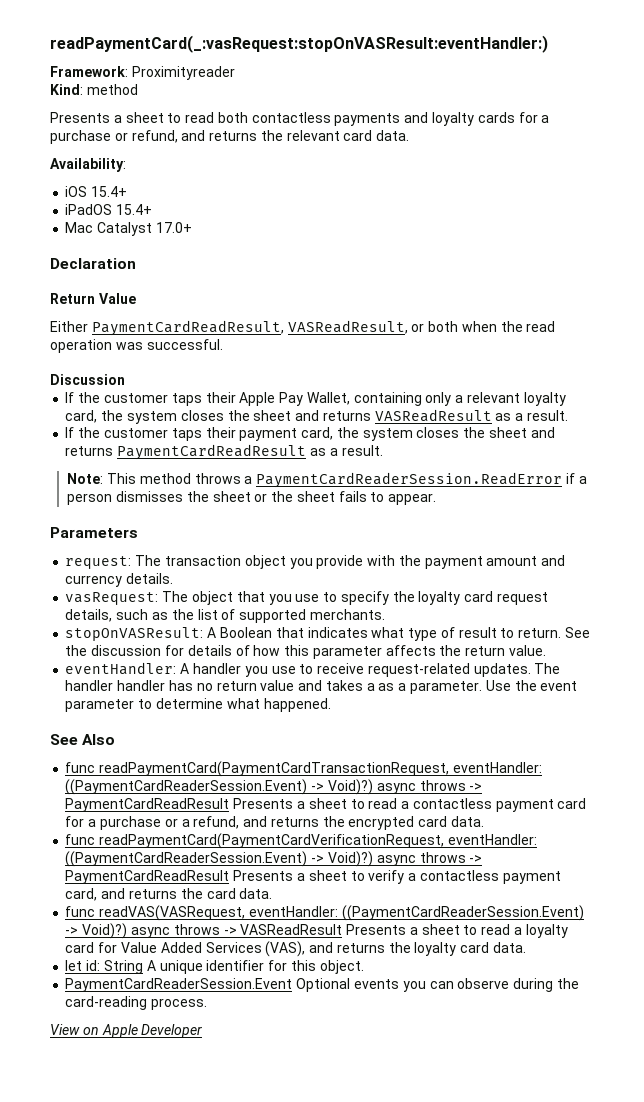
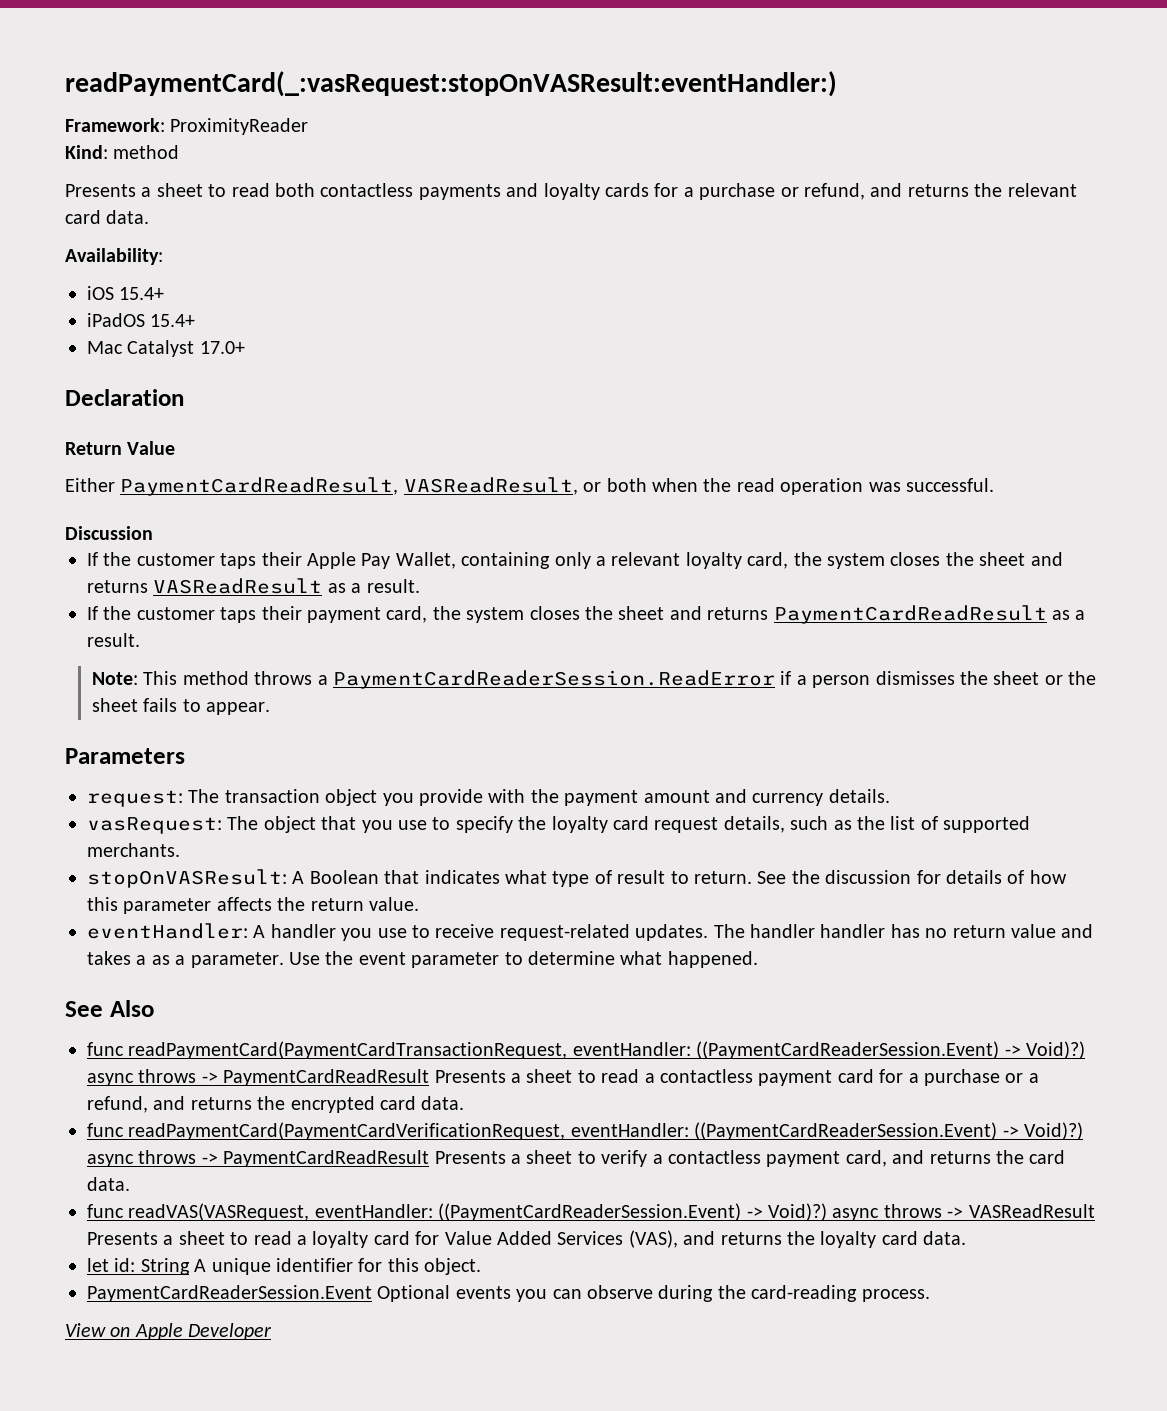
- Framework: Proximityreader
+ Framework: ProximityReader

